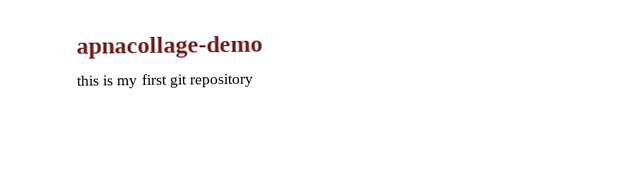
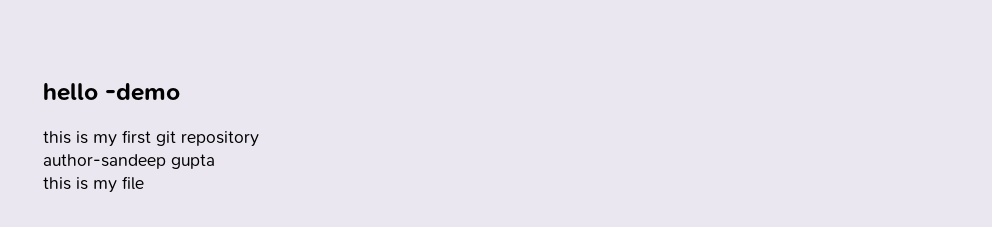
- apnacollage-demo
+ hello -demo
+ author-sandeep gupta
+ this is my file

